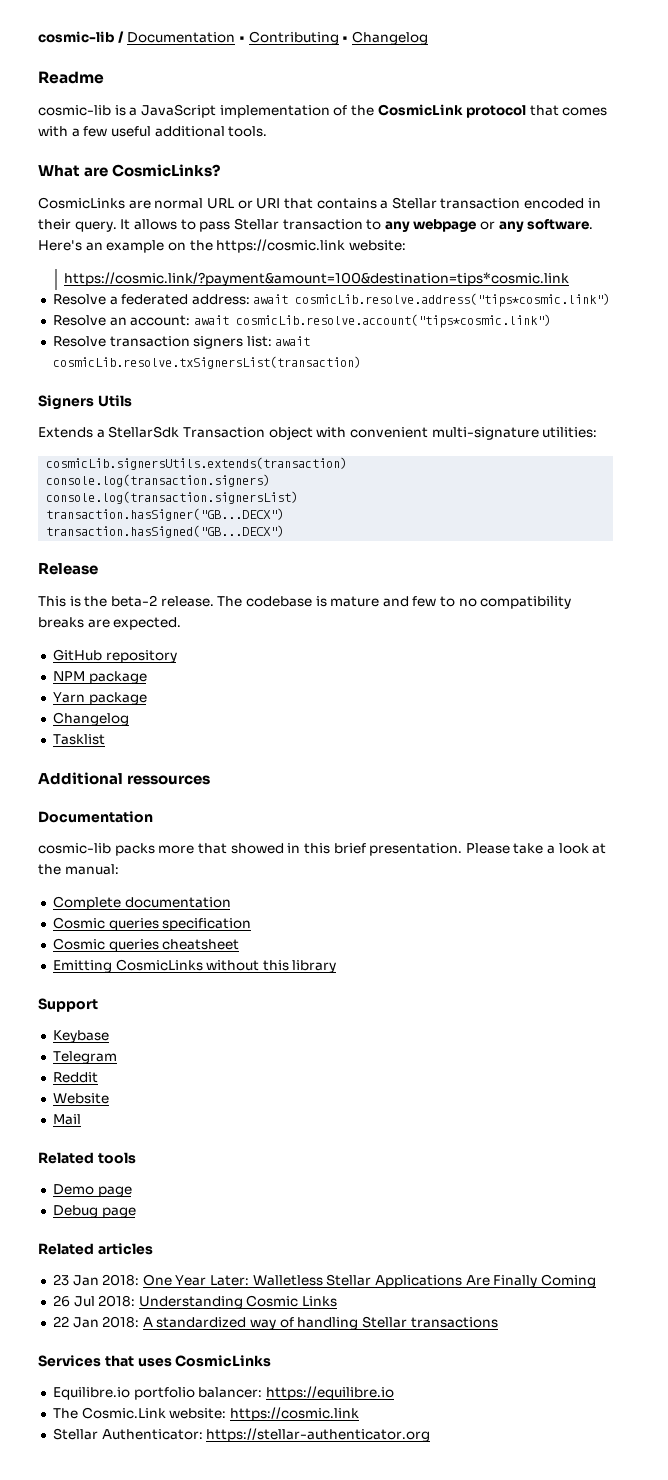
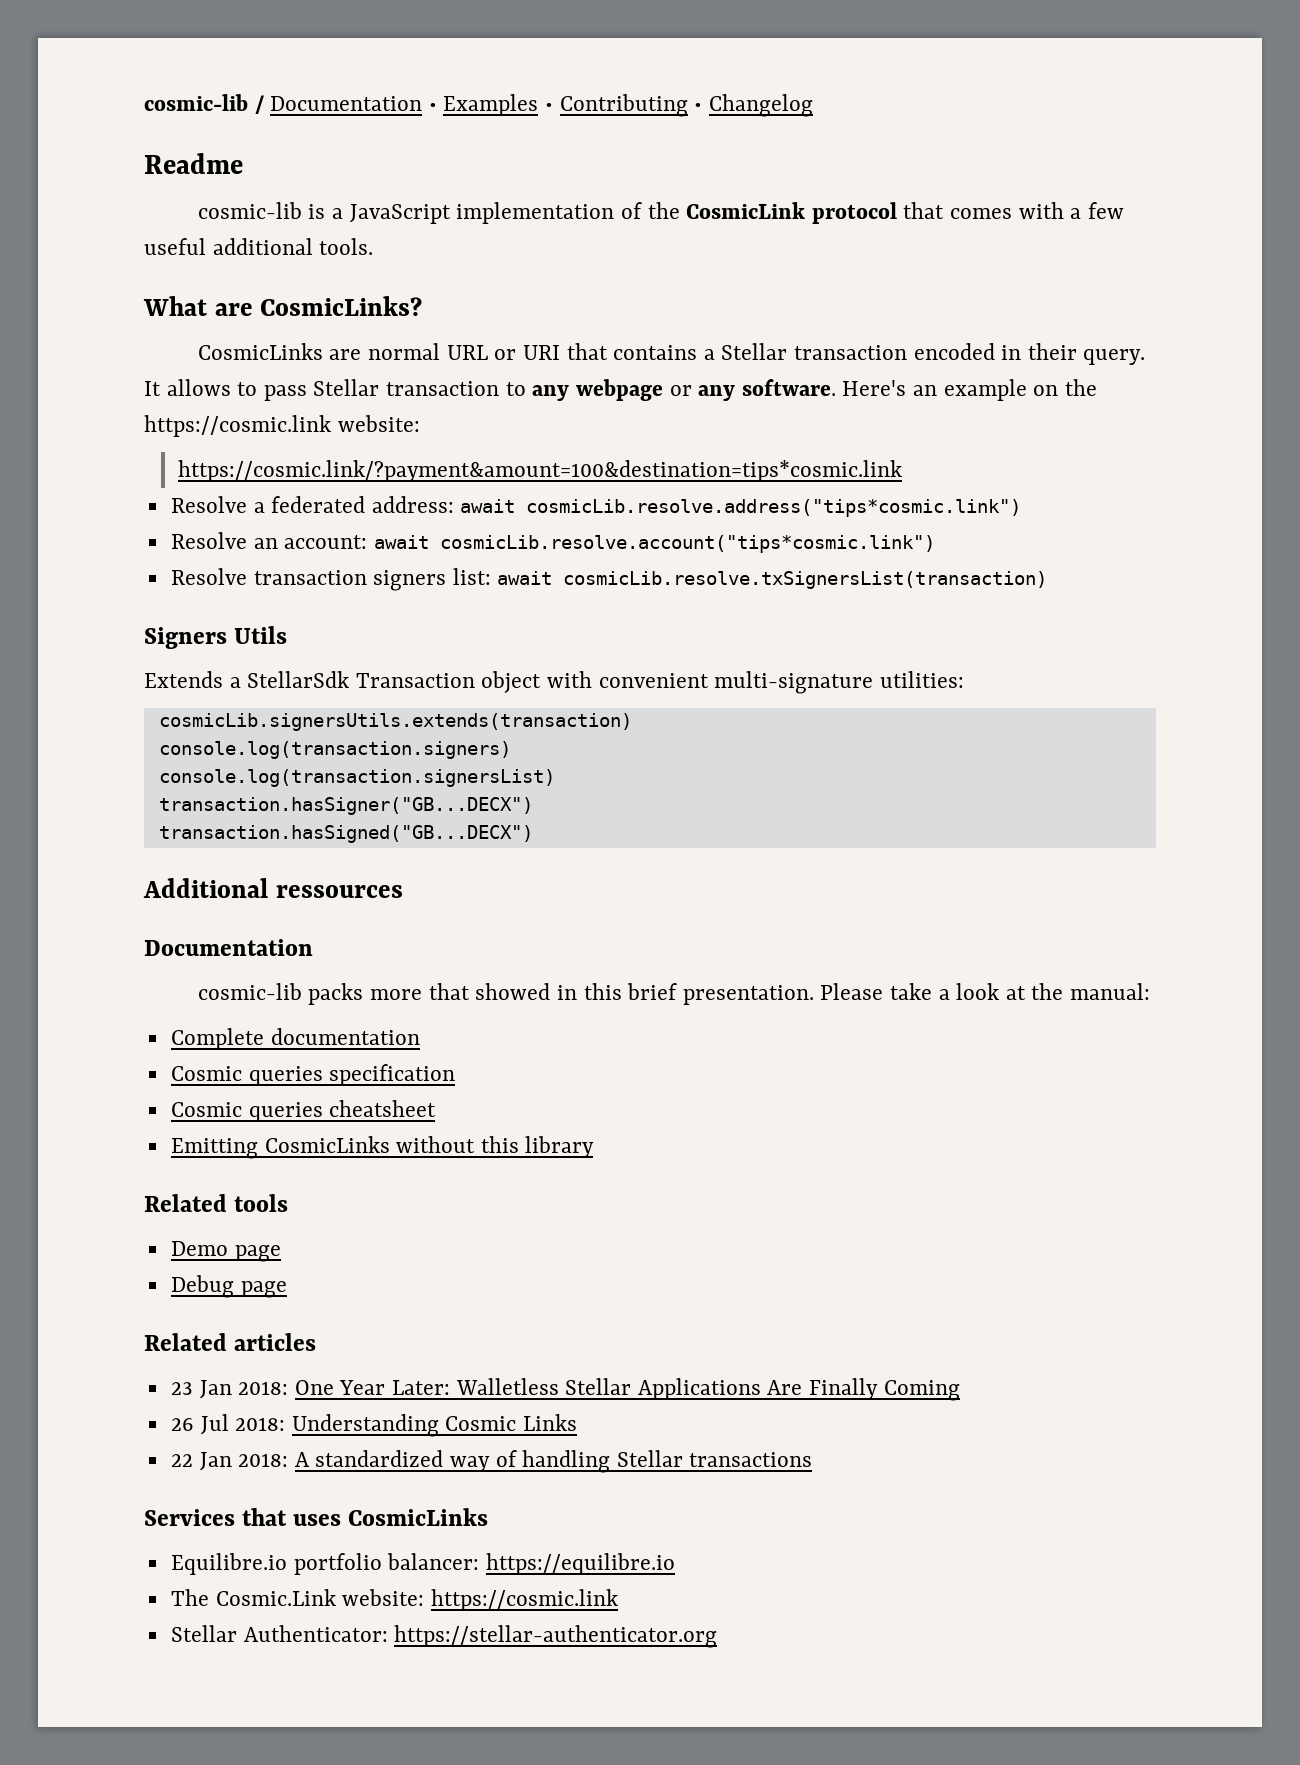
- cosmic-lib / Documentation • Contributing • Changelog
+ cosmic-lib / Documentation • Examples • Contributing • Changelog
- Release
- This is the beta-2 release. The codebase is mature and few to no compatibility breaks are expected.
- GitHub repository
- NPM package
- Yarn package
- Changelog
- Tasklist
- Support
- Keybase
- Telegram
- Reddit
- Website
- Mail

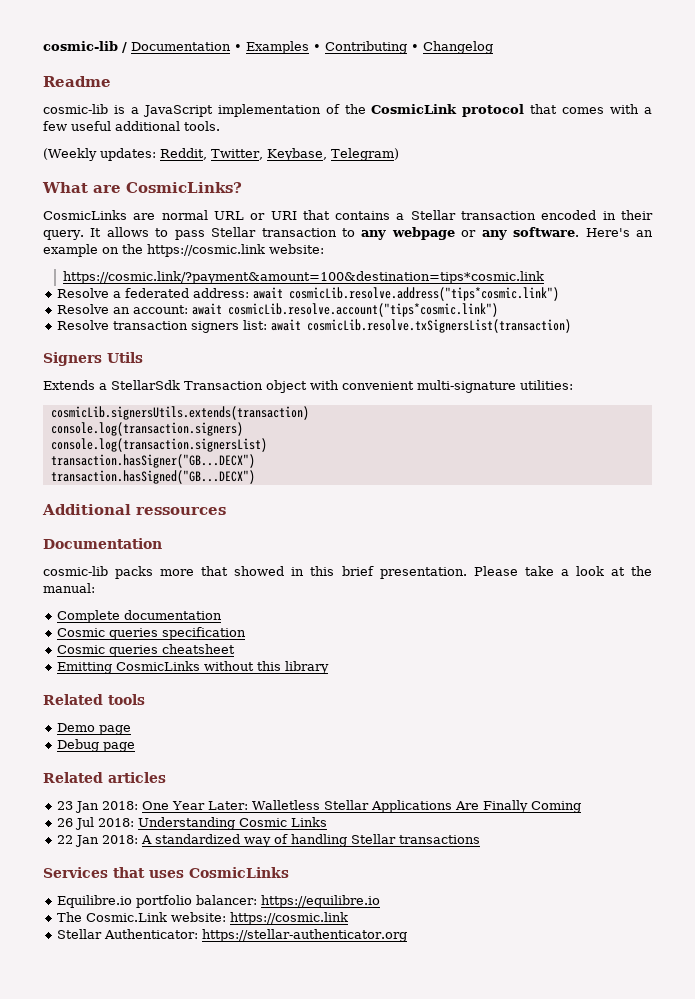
+ (Weekly updates: Reddit, Twitter, Keybase, Telegram)

